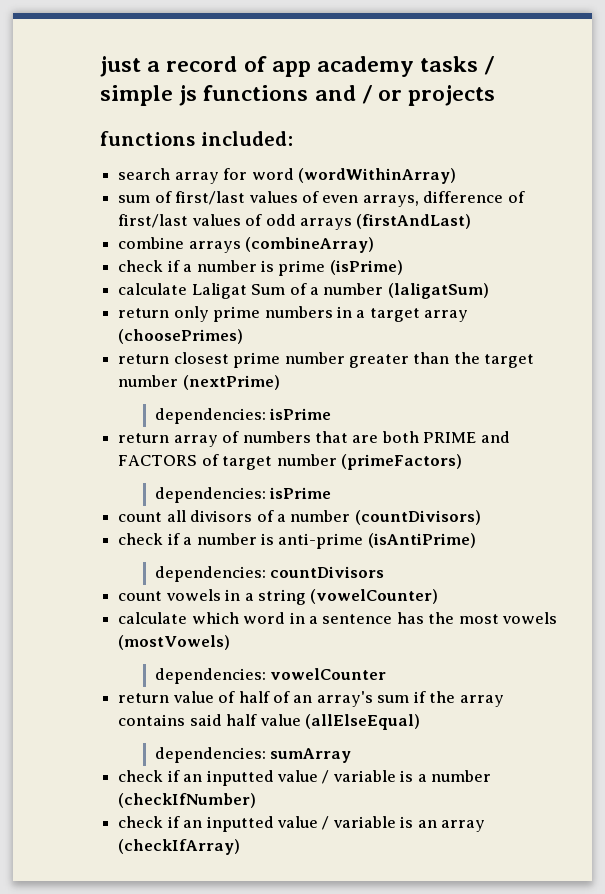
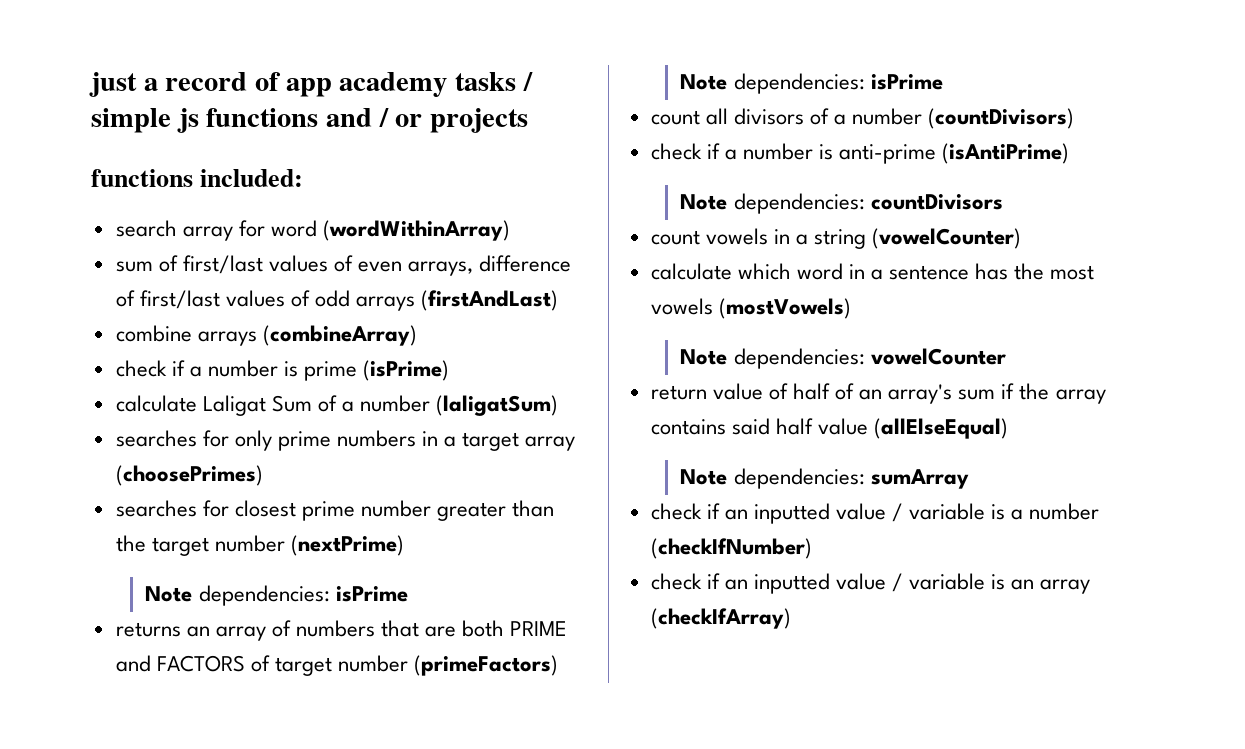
- return only prime numbers in a target array (choosePrimes)
+ searches for only prime numbers in a target array (choosePrimes)
- return closest prime number greater than the target number (nextPrime)
- dependencies: isPrime
- return array of numbers that are both PRIME and FACTORS of target number (primeFactors)
- dependencies: isPrime
+ searches for closest prime number greater than the target number (nextPrime)
+ Note dependencies: isPrime
+ returns an array of numbers that are both PRIME and FACTORS of target number (primeFactors)
+ Note dependencies: isPrime
- dependencies: countDivisors
+ Note dependencies: countDivisors
- dependencies: vowelCounter
+ Note dependencies: vowelCounter
- dependencies: sumArray
+ Note dependencies: sumArray

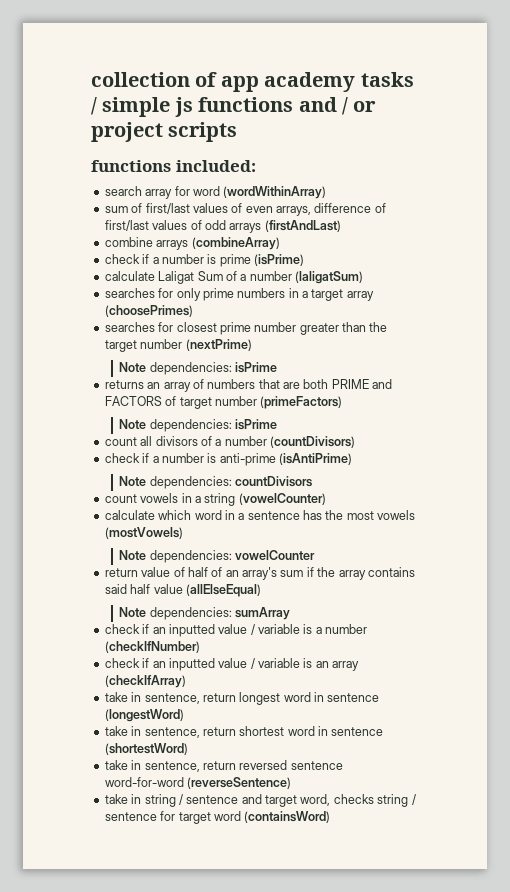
- just a record of app academy tasks / simple js functions and / or projects
+ collection of app academy tasks / simple js functions and / or project scripts
+ take in sentence, return longest word in sentence (longestWord)
+ take in sentence, return shortest word in sentence (shortestWord)
+ take in sentence, return reversed sentence word-for-word (reverseSentence)
+ take in string / sentence and target word, checks string / sentence for target word (containsWord)

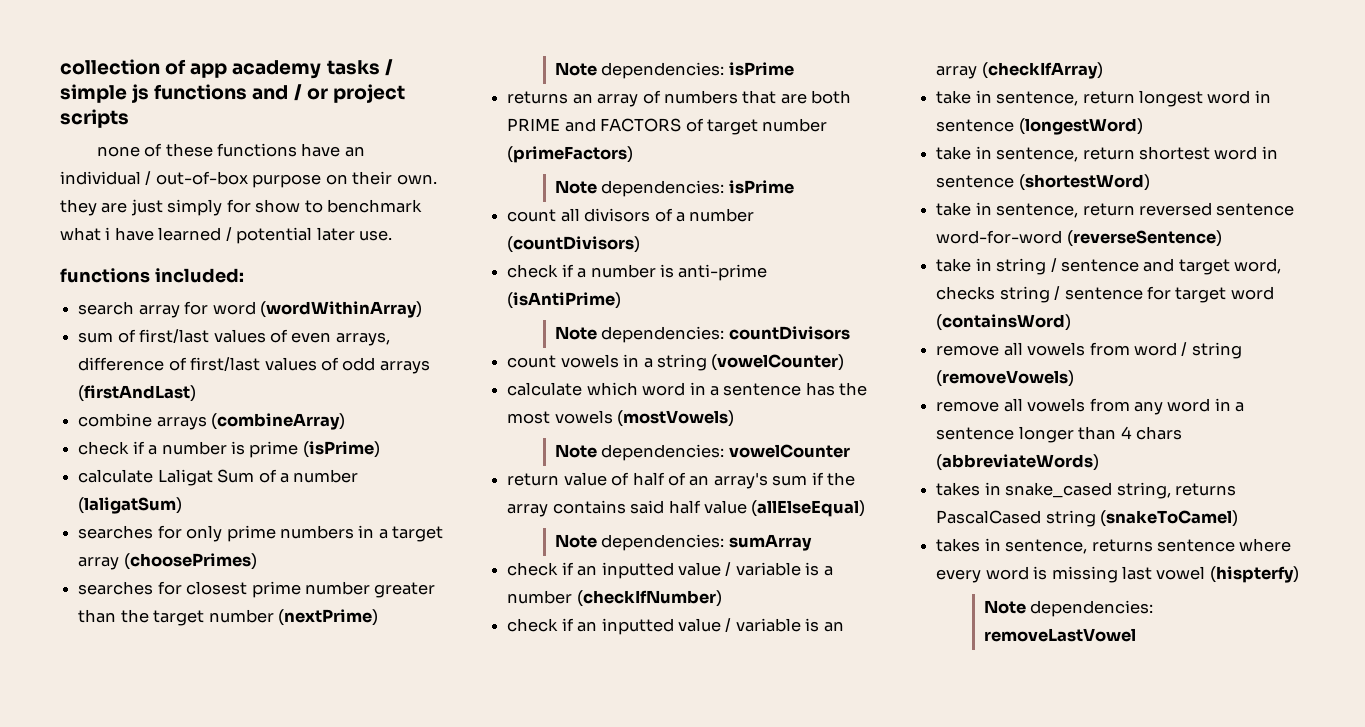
+ none of these functions have an individual / out-of-box purpose on their own. they are just simply for show to benchmark what i have learned / potential later use.
+ remove all vowels from word / string (removeVowels)
+ remove all vowels from any word in a sentence longer than 4 chars (abbreviateWords)
+ takes in snake_cased string, returns PascalCased string (snakeToCamel)
+ takes in sentence, returns sentence where every word is missing last vowel (hispterfy)
+ Note dependencies: removeLastVowel

